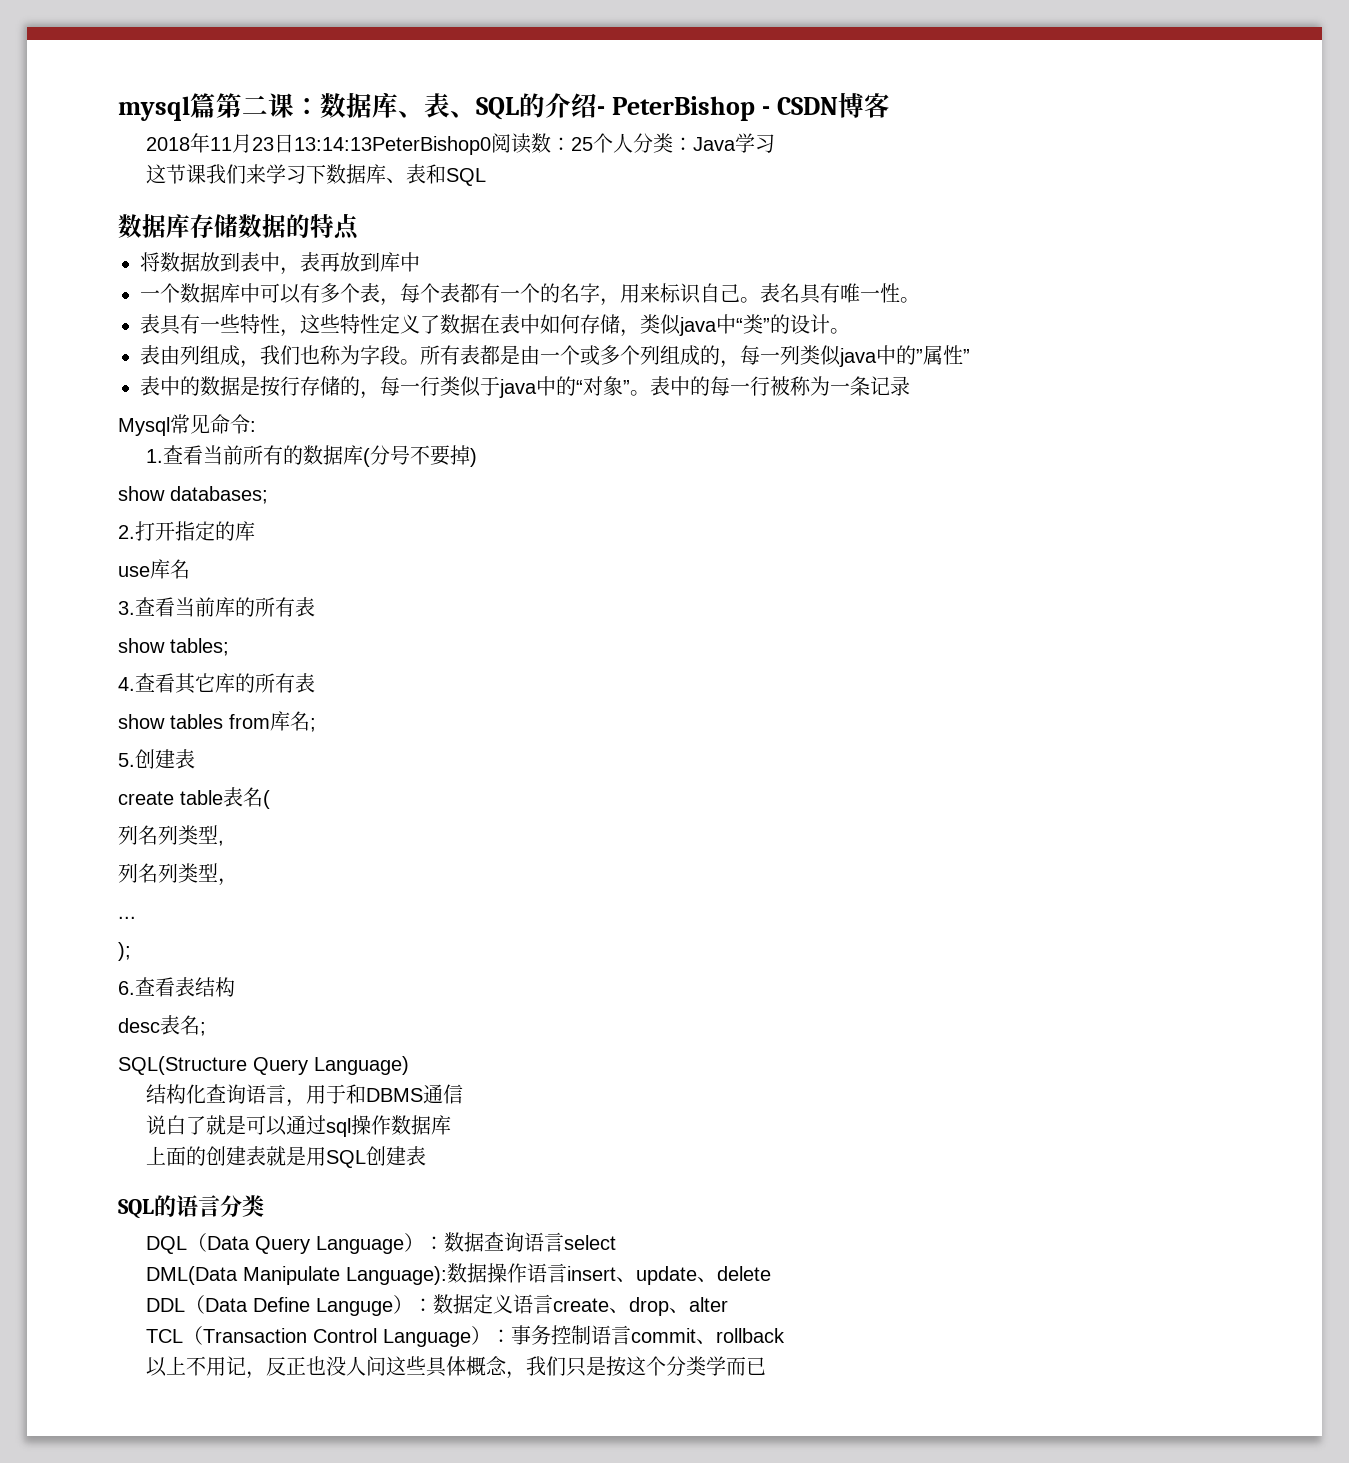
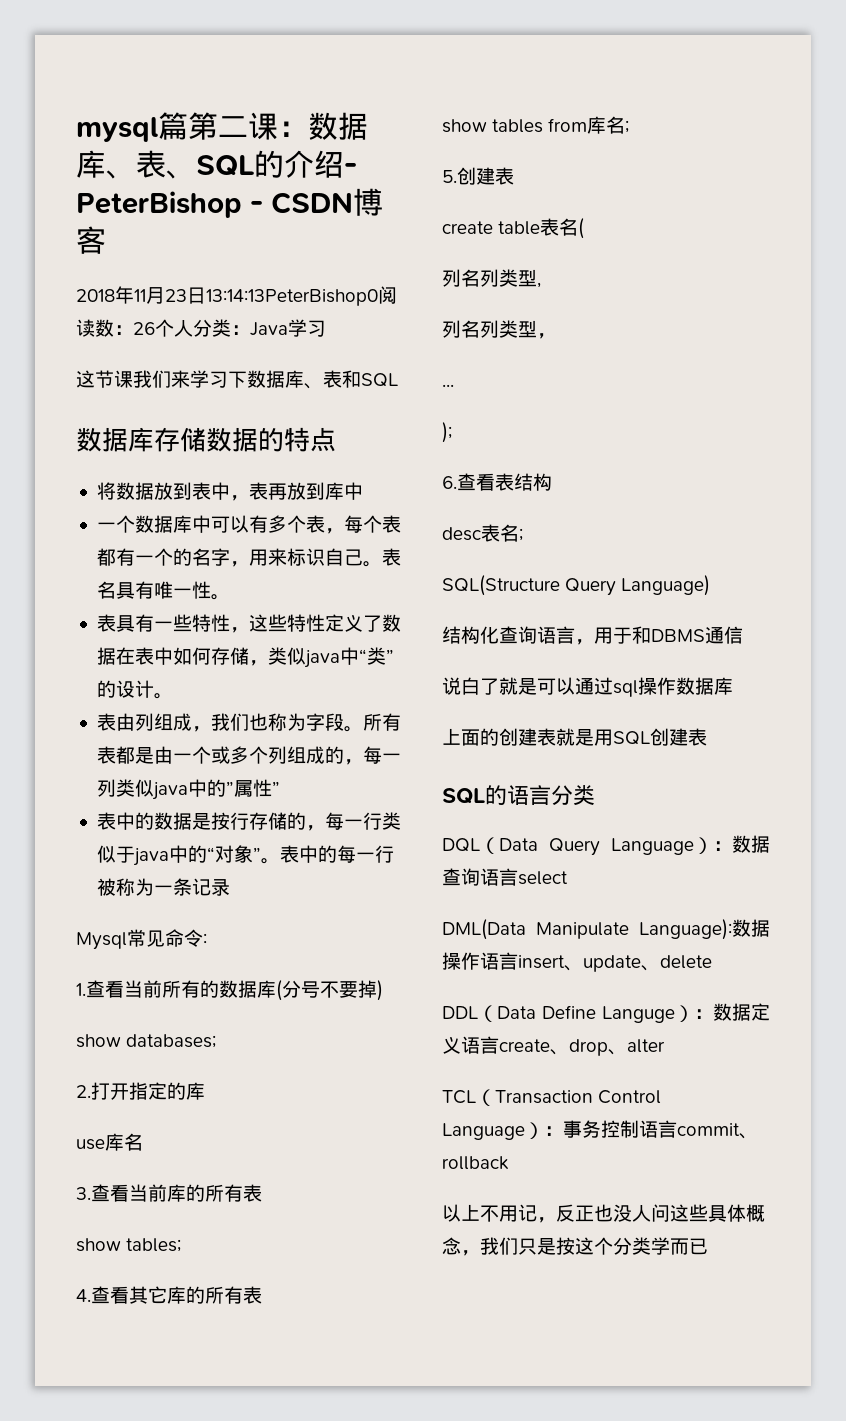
- 2018年11月23日13:14:13PeterBishop0阅读数：25个人分类：Java学习
+ 2018年11月23日13:14:13PeterBishop0阅读数：26个人分类：Java学习

